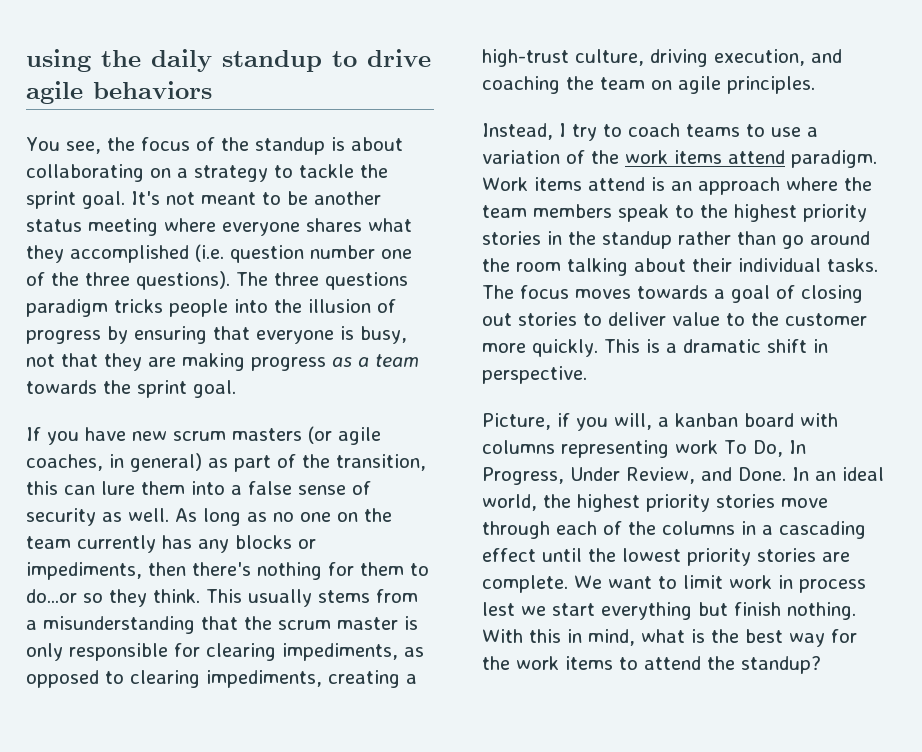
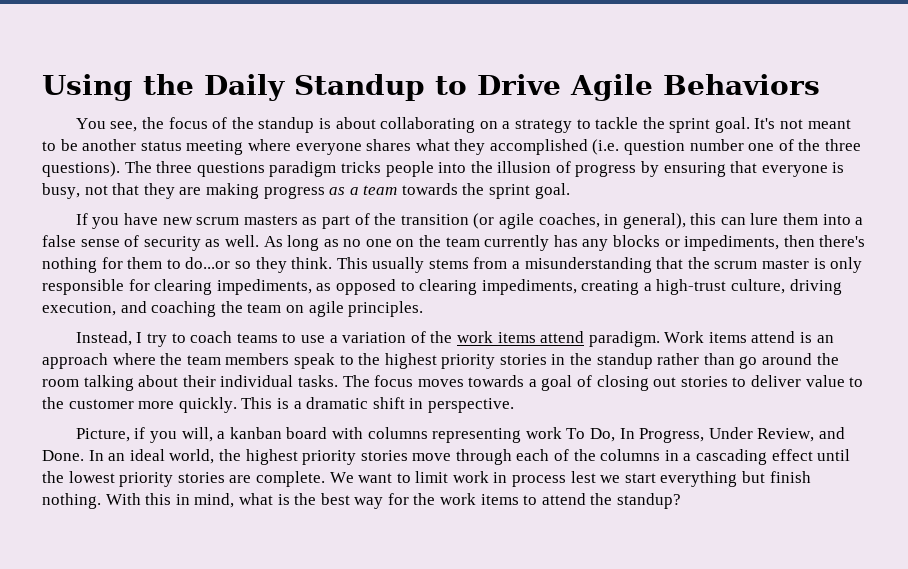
- using the daily standup to drive agile behaviors
+ Using the Daily Standup to Drive Agile Behaviors
- If you have new scrum masters (or agile coaches, in general) as part of the transition, this can lure them into a false sense of security as well.
+ If you have new scrum masters as part of the transition (or agile coaches, in general), this can lure them into a false sense of security as well.

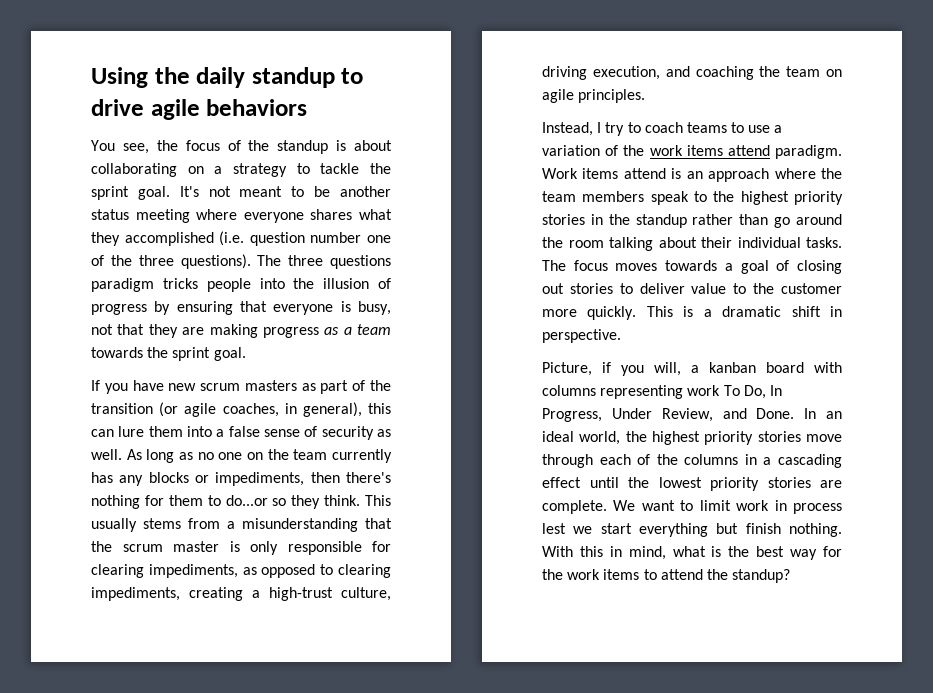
- Using the Daily Standup to Drive Agile Behaviors
+ Using the daily standup to drive agile behaviors

